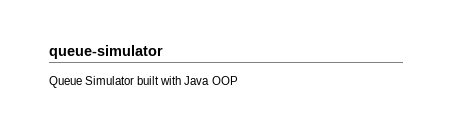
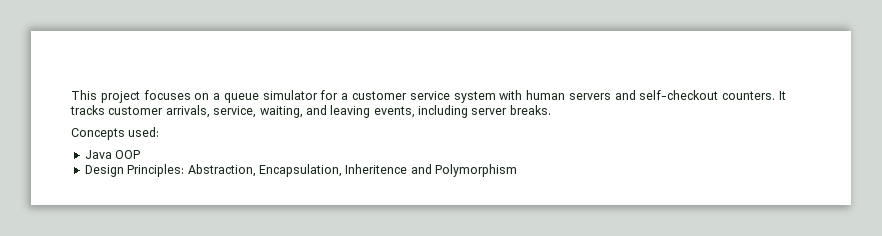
- queue-simulator
- Queue Simulator built with Java OOP
+ This project focuses on a queue simulator for a customer service system with human servers and self-checkout counters. It tracks customer arrivals, service, waiting, and leaving events, including server breaks.
+ Concepts used:
+ Java OOP
+ Design Principles: Abstraction, Encapsulation, Inheritence and Polymorphism

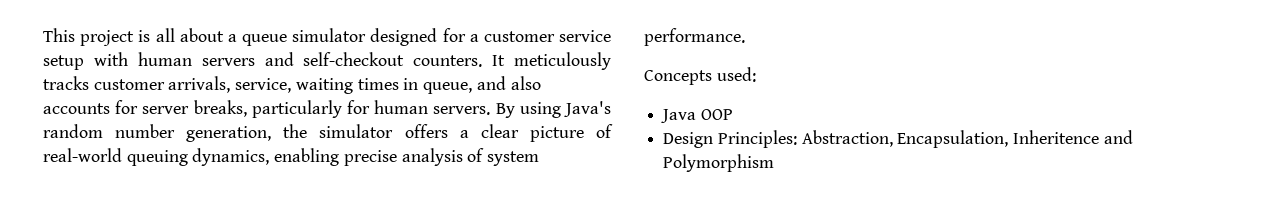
- This project focuses on a queue simulator for a customer service system with human servers and self-checkout counters.
+ This project is all about a queue simulator designed for a customer service setup with human servers and self-checkout counters.
- It tracks customer arrivals, service, waiting, and leaving events, including server breaks.
+ It meticulously tracks customer arrivals, service, waiting times in queue, and also accounts for server breaks, particularly for human servers. By using Java's random number generation, the simulator offers a clear picture of real-world queuing dynamics, enabling precise analysis of system performance.

